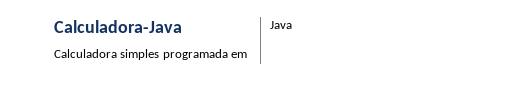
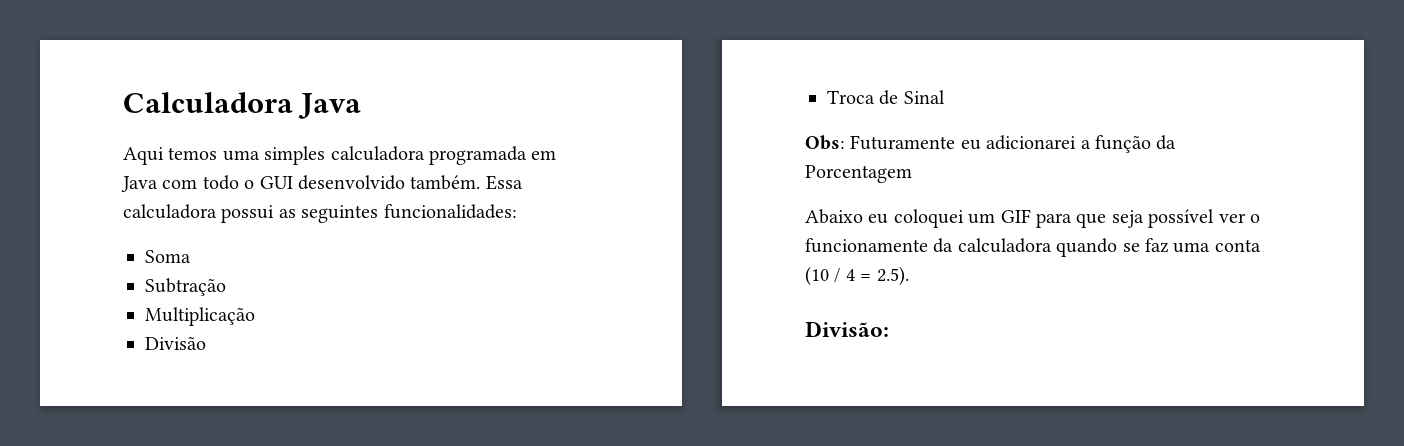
- Calculadora-Java
- Calculadora simples programada em Java
+ Calculadora Java
+ Aqui temos uma simples calculadora programada em Java com todo o GUI desenvolvido também. Essa calculadora possui as seguintes funcionalidades:
+ Soma
+ Subtração
+ Multiplicação
+ Divisão
+ Troca de Sinal
+ Obs: Futuramente eu adicionarei a função da Porcentagem
+ Abaixo eu coloquei um GIF para que seja possível ver o funcionamente da calculadora quando se faz uma conta (10 / 4 = 2.5).
+ Divisão:

